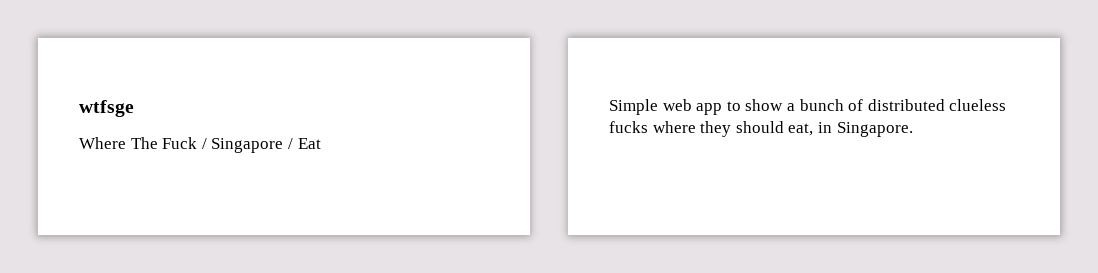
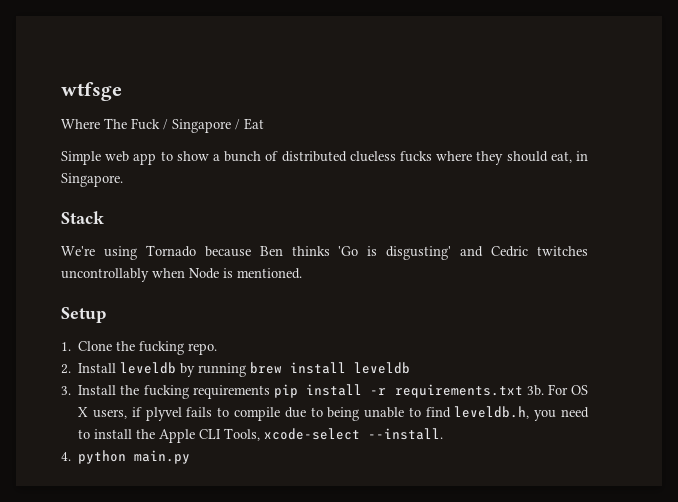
+ Stack
+ We're using Tornado because Ben thinks 'Go is disgusting' and Cedric twitches uncontrollably when Node is mentioned.
+ Setup
+ 1. Clone the fucking repo.
+ 2. Install leveldb by running brew install leveldb
+ 3. Install the fucking requirements pip install -r requirements.txt 3b. For OS X users, if plyvel fails to compile due to being unable to find leveldb.h, you need to install the Apple CLI Tools, xcode-select --install.
+ 4. python main.py

